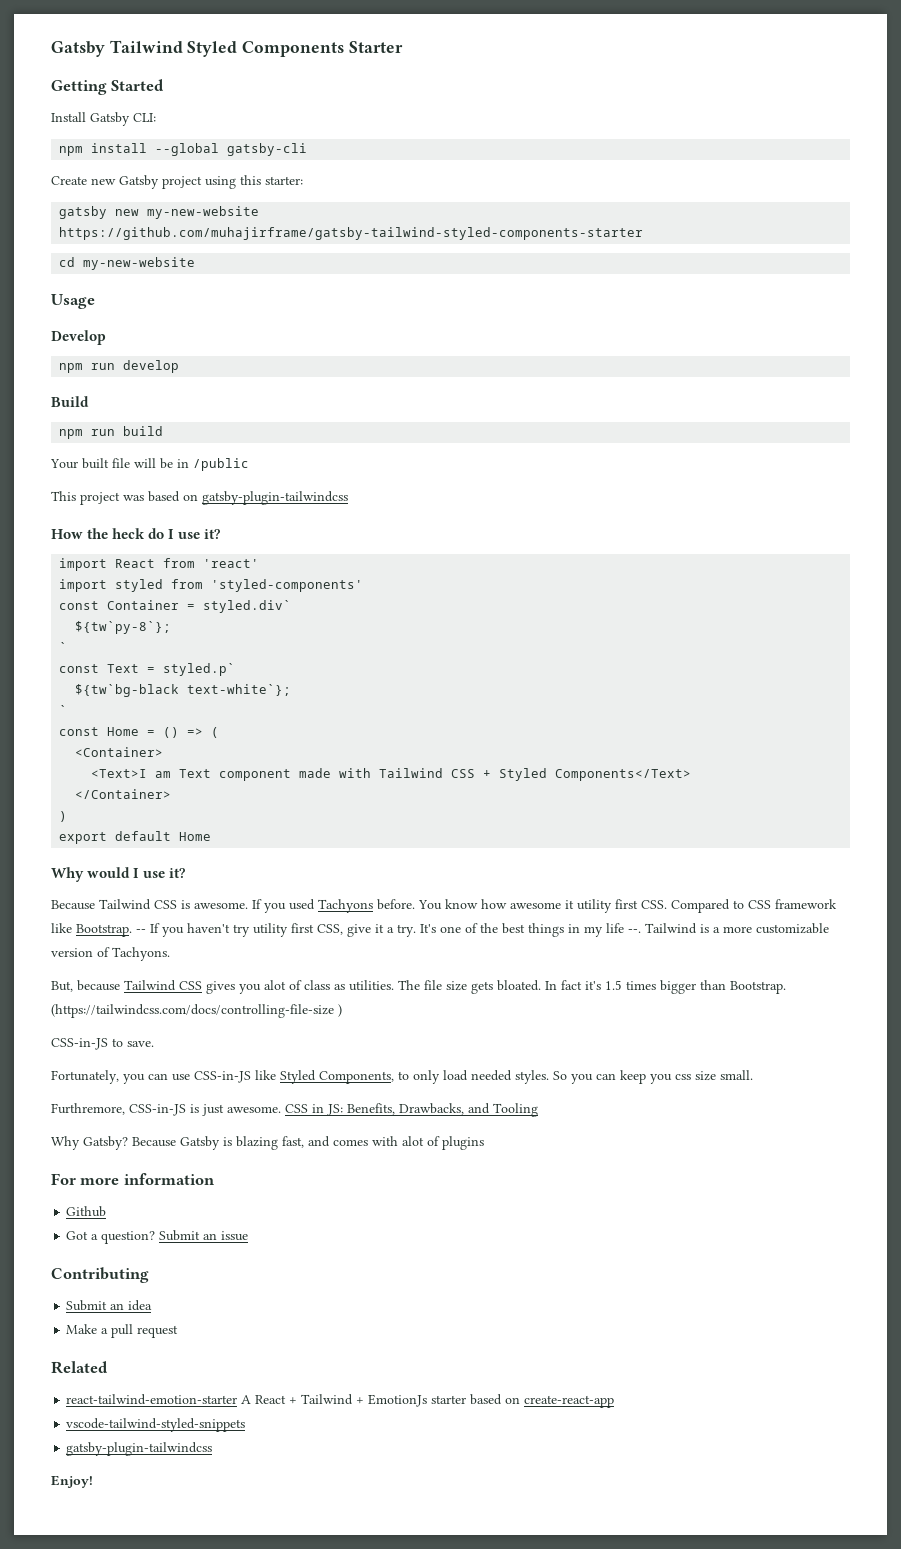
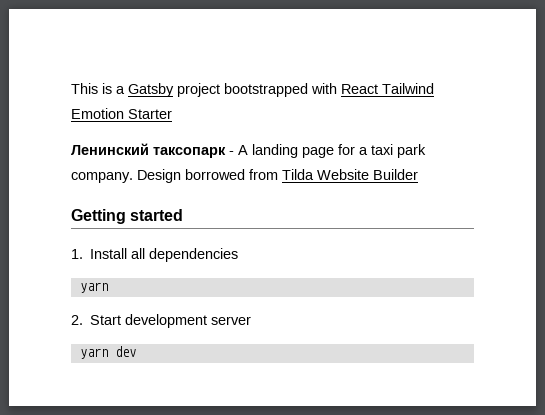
- Gatsby Tailwind Styled Components Starter
- Getting Started
- Install Gatsby CLI:
- npm install --global gatsby-cli
- Create new Gatsby project using this starter:
- gatsby new my-new-website https://github.com/muhajirframe/gatsby-tailwind-styled-components-starter
- cd my-new-website
- Usage
- Develop
- npm run develop
- Build
- npm run build
- Your built file will be in /public
- This project was based on gatsby-plugin-tailwindcss
- How the heck do I use it?
- import React from 'react'
- import styled from 'styled-components'
- const Container = styled.div`
- ${tw`py-8`};
- `
- const Text = styled.p`
- ${tw`bg-black text-white`};
- `
- const Home = () => (
- <Container>
- <Text>I am Text component made with Tailwind CSS + Styled Components</Text>
- </Container>
- )
- export default Home
- Why would I use it?
- Because Tailwind CSS is awesome. If you used Tachyons before. You know how awesome it utility first CSS. Compared to CSS framework like Bootstrap. -- If you haven't try utility first CSS, give it a try. It's one of the best things in my life --. Tailwind is a more customizable version of Tachyons.
- But, because Tailwind CSS gives you alot of class as utilities. The file size gets bloated. In fact it's 1.5 times bigger than Bootstrap. (https://tailwindcss.com/docs/controlling-file-size )
- CSS-in-JS to save.
- Fortunately, you can use CSS-in-JS like Styled Components, to only load needed styles. So you can keep you css size small.
- Furthremore, CSS-in-JS is just awesome. CSS in JS: Benefits, Drawbacks, and Tooling
- Why Gatsby? Because Gatsby is blazing fast, and comes with alot of plugins
- For more information
- Github
- Got a question? Submit an issue
- Contributing
- Submit an idea
- Make a pull request
- Related
- react-tailwind-emotion-starter A React + Tailwind + EmotionJs starter based on create-react-app
- vscode-tailwind-styled-snippets
- gatsby-plugin-tailwindcss
- Enjoy!
+ This is a Gatsby project bootstrapped with React Tailwind Emotion Starter
+ Ленинский таксопарк - A landing page for a taxi park company. Design borrowed from Tilda Website Builder
+ Getting started
+ 1. Install all dependencies
+ yarn
+ 2. Start development server
+ yarn dev

